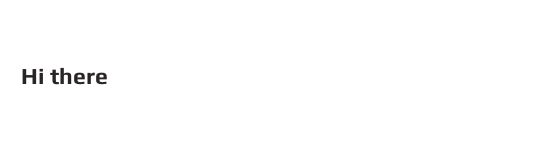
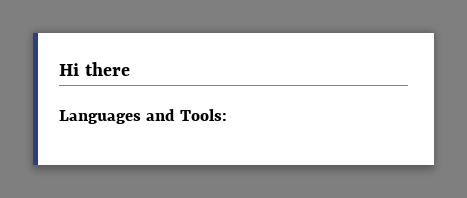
+ Languages and Tools:

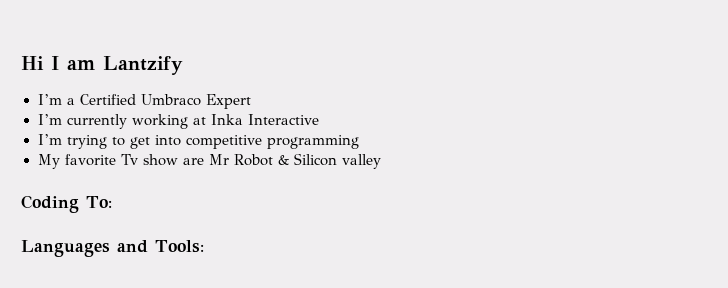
- Hi there
+ Hi I am Lantzify
+ I’m a Certified Umbraco Expert
+ I’m currently working at Inka Interactive
+ I’m trying to get into competitive programming
+ My favorite Tv show are Mr Robot & Silicon valley
+ Coding To:

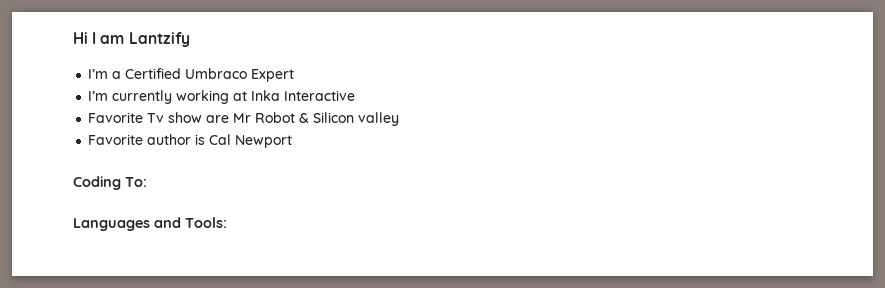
- I’m trying to get into competitive programming
- My favorite Tv show are Mr Robot & Silicon valley
+ Favorite Tv show are Mr Robot & Silicon valley
+ Favorite author is Cal Newport

